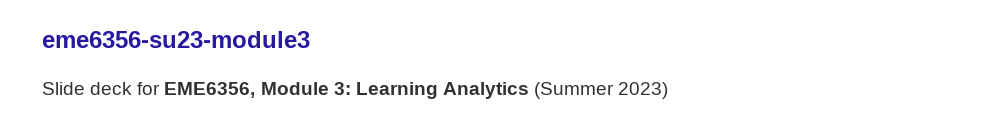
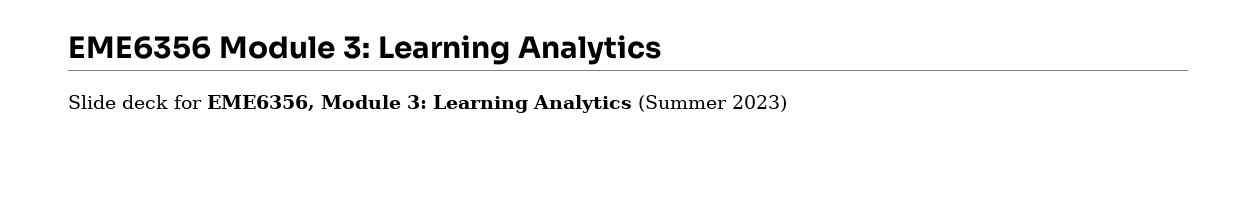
- eme6356-su23-module3
+ EME6356 Module 3: Learning Analytics

